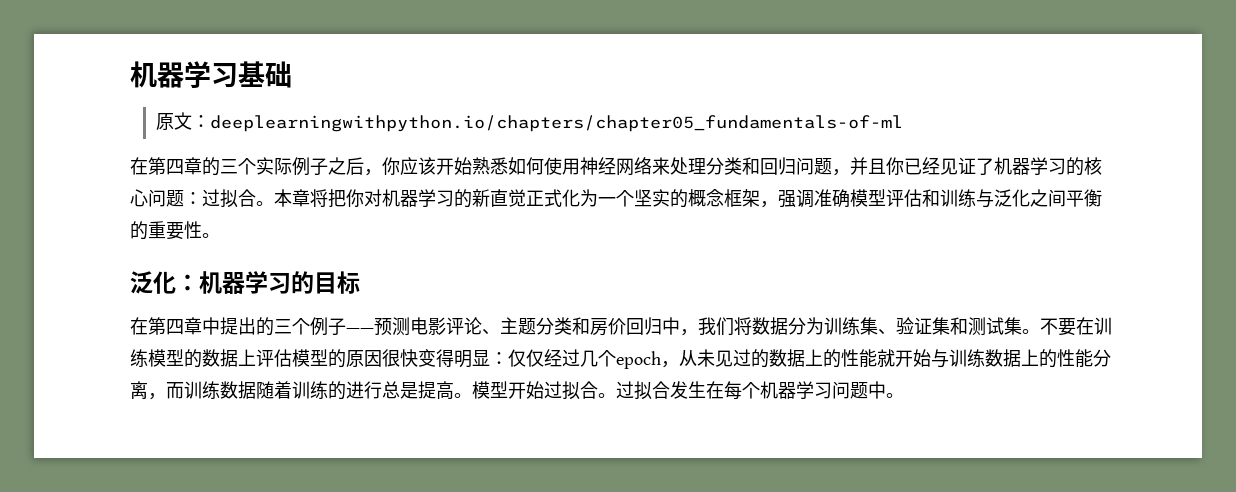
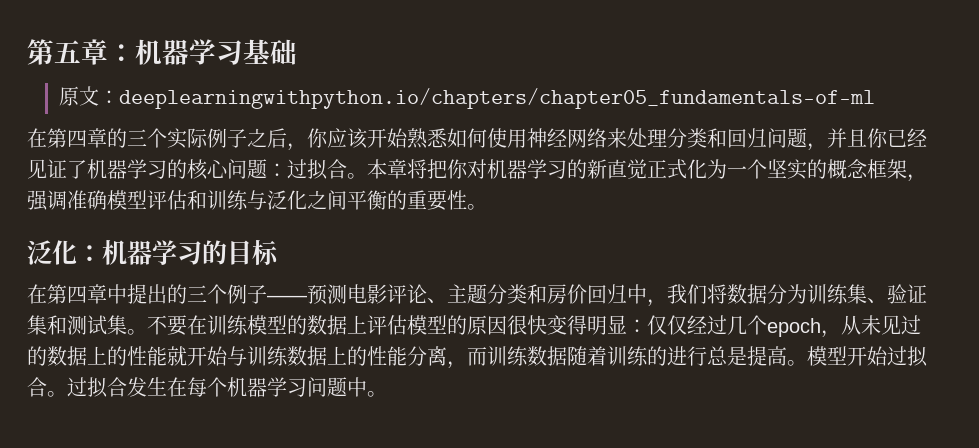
- 机器学习基础
+ 第五章：机器学习基础

